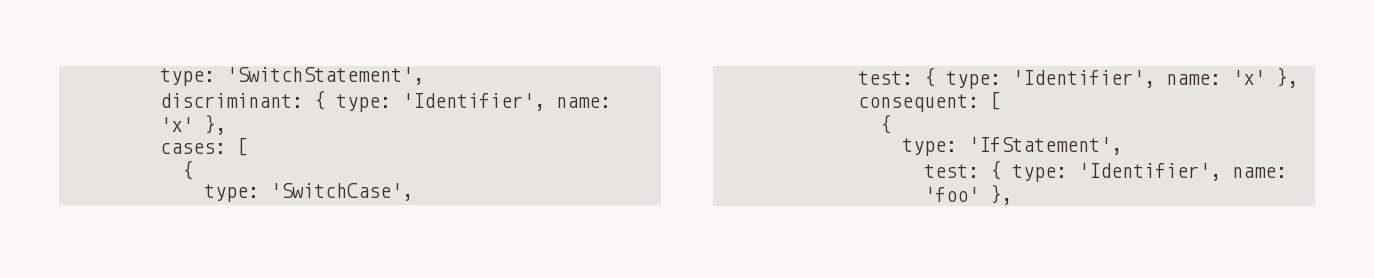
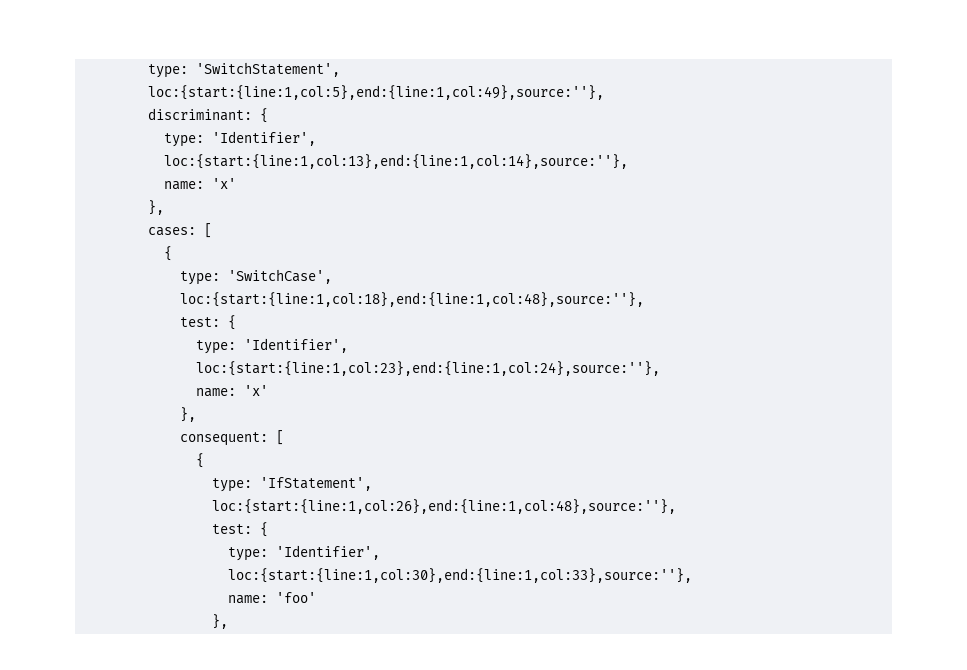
+ loc:{start:{line:1,col:5},end:{line:1,col:49},source:''},
- discriminant: { type: 'Identifier', name: 'x' },
+ discriminant: {
+ type: 'Identifier',
+ loc:{start:{line:1,col:13},end:{line:1,col:14},source:''},
+ name: 'x'
+ },
- test: { type: 'Identifier', name: 'x' },
+ loc:{start:{line:1,col:18},end:{line:1,col:48},source:''},
+ test: {
+ type: 'Identifier',
+ loc:{start:{line:1,col:23},end:{line:1,col:24},source:''},
+ name: 'x'
+ },
- test: { type: 'Identifier', name: 'foo' },
+ loc:{start:{line:1,col:26},end:{line:1,col:48},source:''},
+ test: {
+ type: 'Identifier',
+ loc:{start:{line:1,col:30},end:{line:1,col:33},source:''},
+ name: 'foo'
+ },

